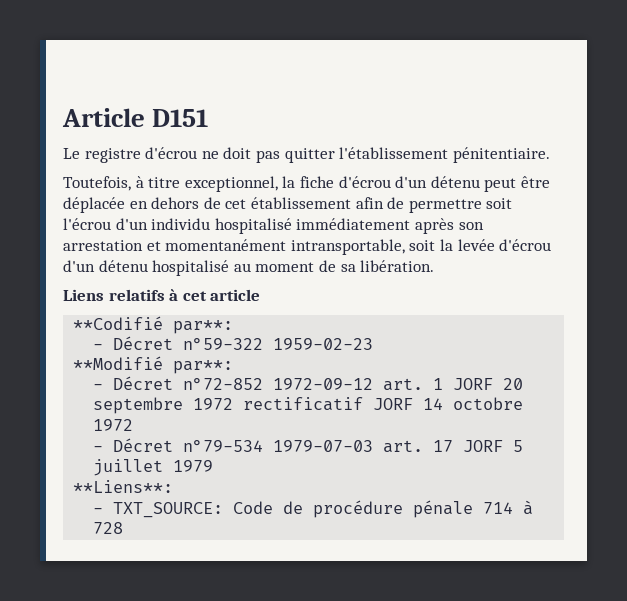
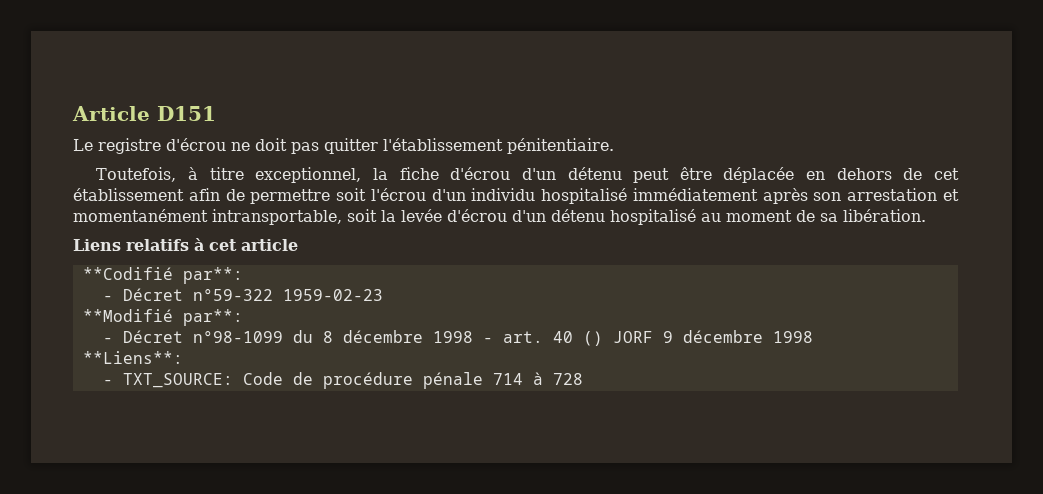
- - Décret n°72-852 1972-09-12 art. 1 JORF 20 septembre 1972 rectificatif JORF 14 octobre 1972
- - Décret n°79-534 1979-07-03 art. 17 JORF 5 juillet 1979
+ - Décret n°98-1099 du 8 décembre 1998 - art. 40 () JORF 9 décembre 1998

